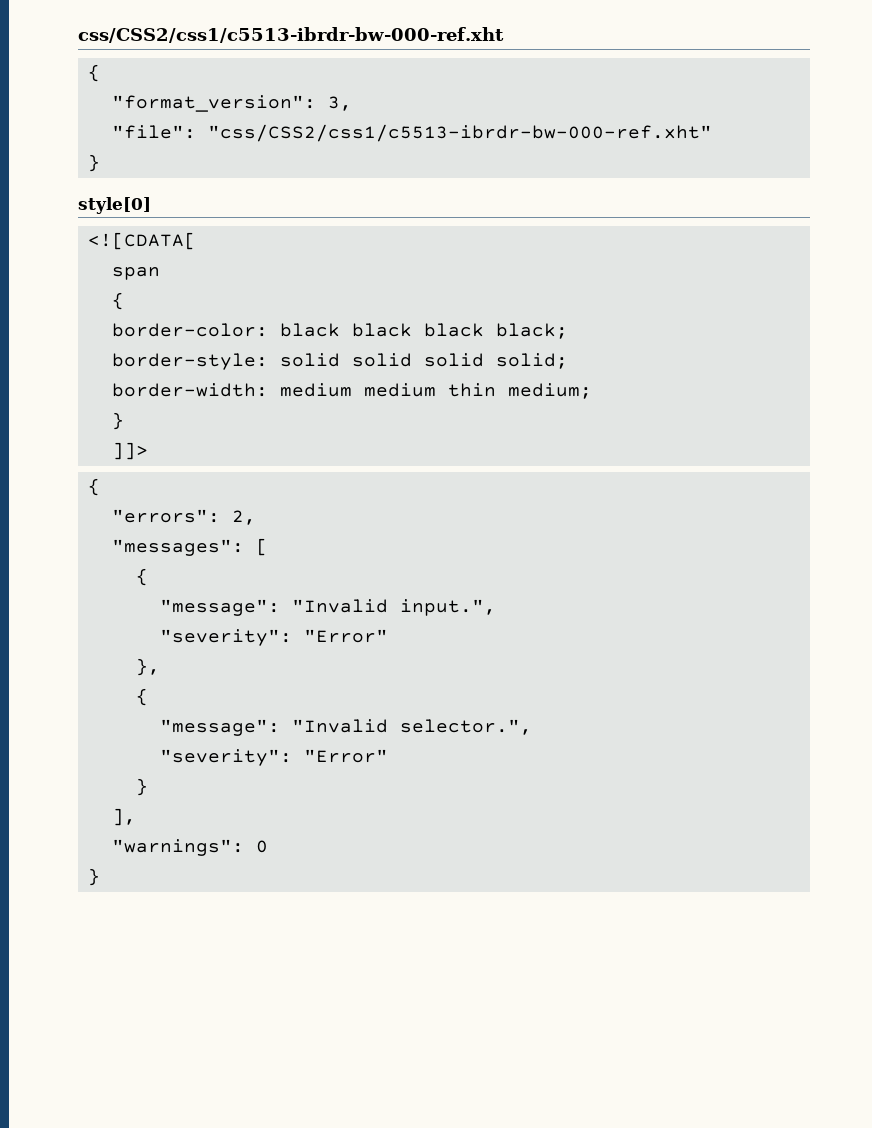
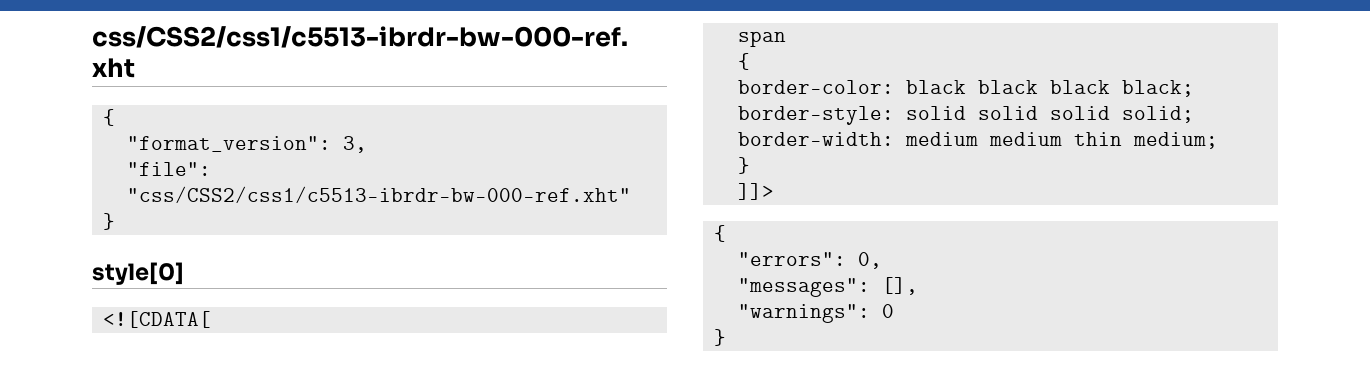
- "errors": 2,
+ "errors": 0,
- "messages": [
- {
- "message": "Invalid input.",
- "severity": "Error"
- },
- {
- "message": "Invalid selector.",
- "severity": "Error"
- }
- ],
+ "messages": [],

